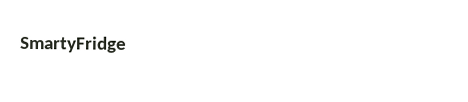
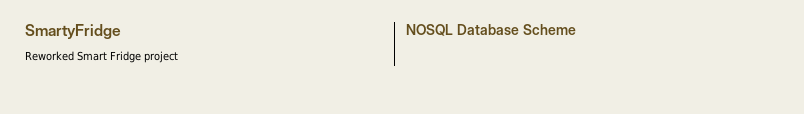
+ Reworked Smart Fridge project
+ NOSQL Database Scheme

